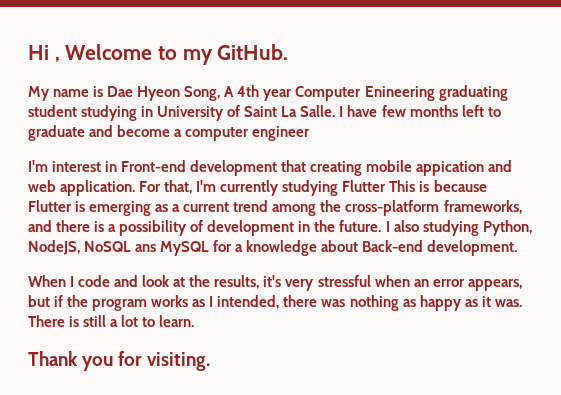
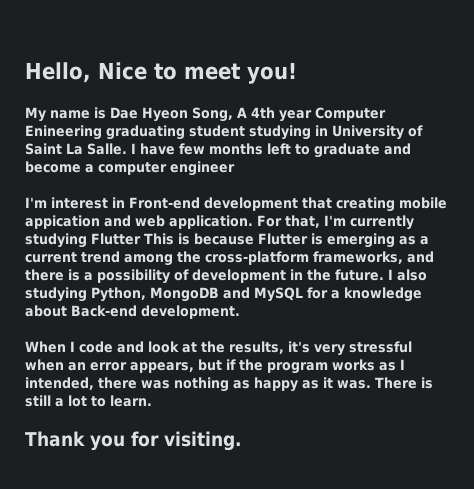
- Hi , Welcome to my GitHub.
+ Hello, Nice to meet you!
- I also studying Python, NodeJS, NoSQL ans MySQL for a knowledge about Back-end development.
+ I also studying Python, MongoDB and MySQL for a knowledge about Back-end development.

